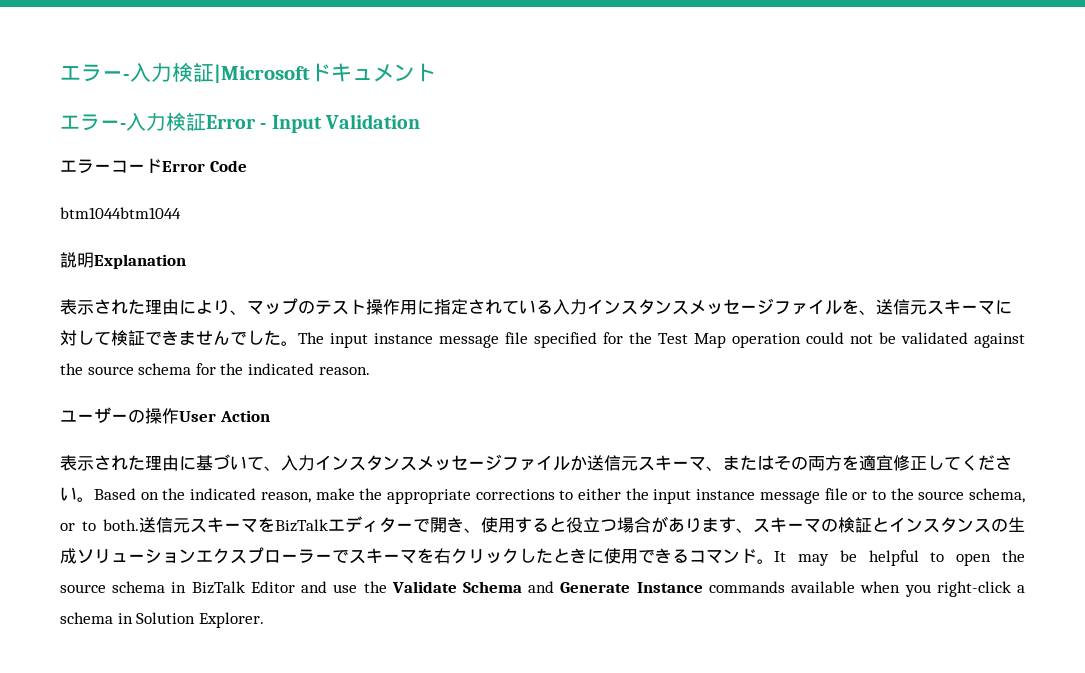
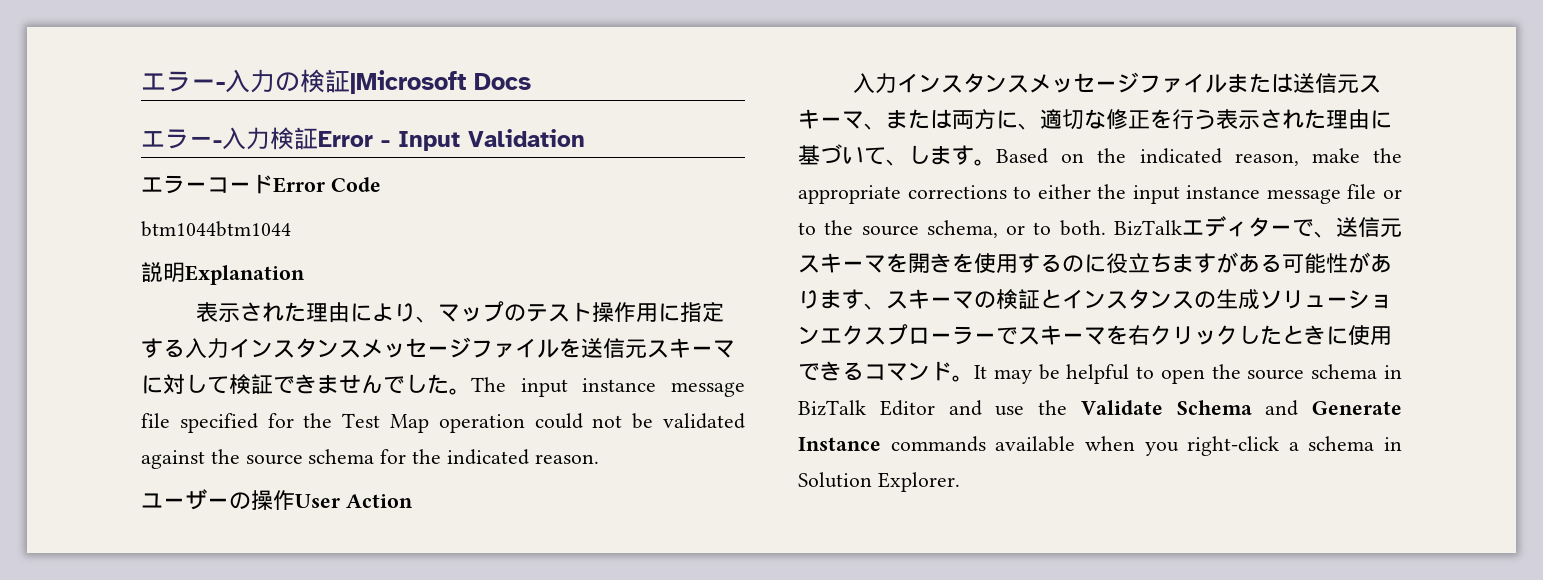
- エラー-入力検証|Microsoftドキュメント
+ エラー-入力の検証|Microsoft Docs
- 表示された理由により、マップのテスト操作用に指定されている入力インスタンスメッセージファイルを、送信元スキーマに対して検証できませんでした。
+ 表示された理由により、マップのテスト操作用に指定する入力インスタンスメッセージファイルを送信元スキーマに対して検証できませんでした。
- 表示された理由に基づいて、入力インスタンスメッセージファイルか送信元スキーマ、またはその両方を適宜修正してください。
+ 入力インスタンスメッセージファイルまたは送信元スキーマ、または両方に、適切な修正を行う表示された理由に基づいて、します。
- 送信元スキーマをBizTalkエディターで開き、使用すると役立つ場合があります、スキーマの検証とインスタンスの生成ソリューションエクスプローラーでスキーマを右クリックしたときに使用できるコマンド。
+ BizTalkエディターで、送信元スキーマを開きを使用するのに役立ちますがある可能性があります、スキーマの検証とインスタンスの生成ソリューションエクスプローラーでスキーマを右クリックしたときに使用できるコマンド。

